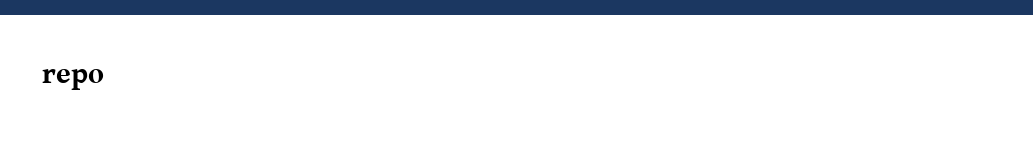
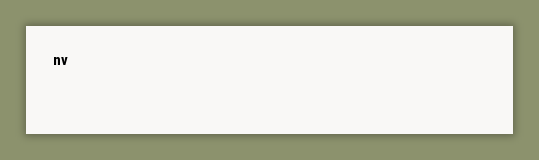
- repo
+ nv

